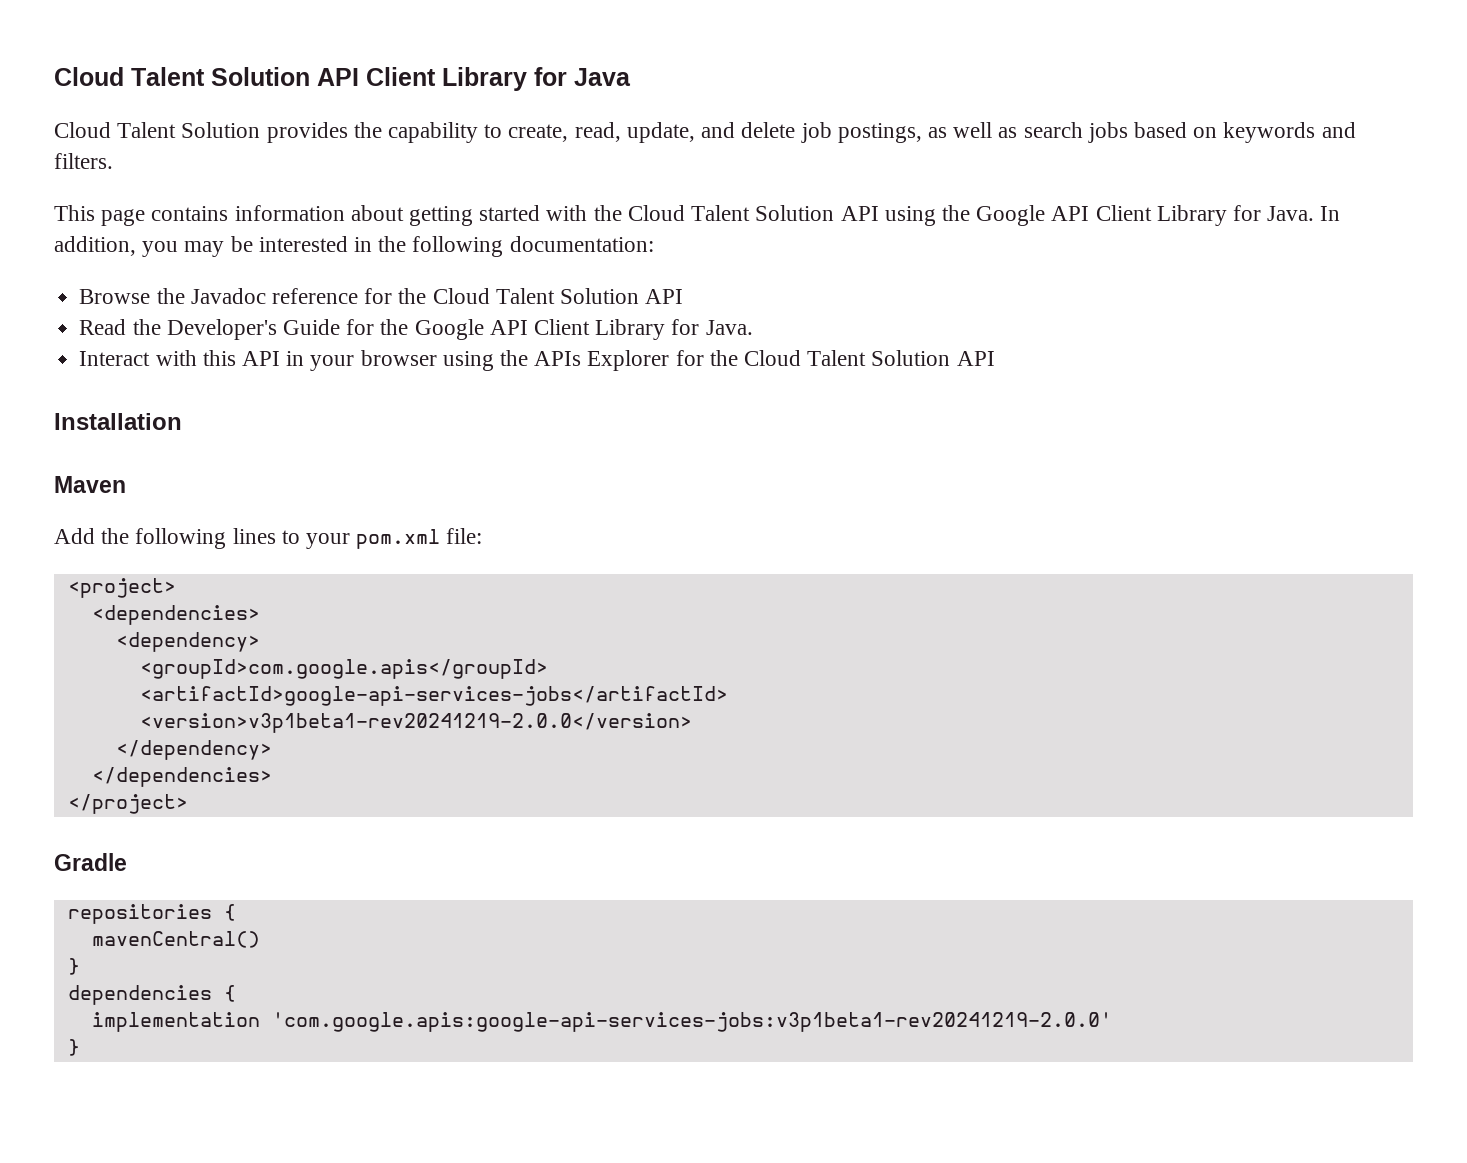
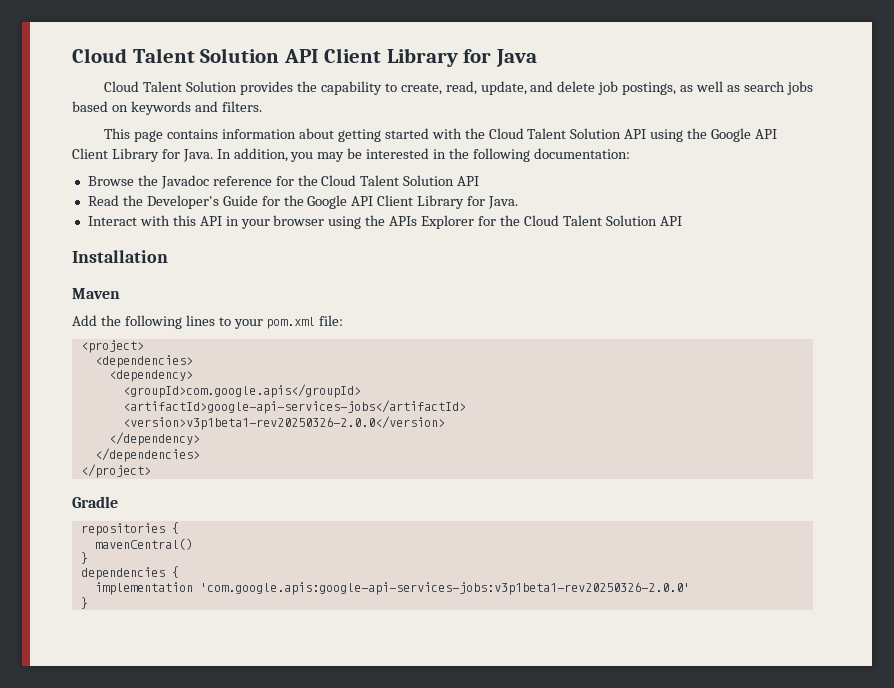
- <version>v3p1beta1-rev20241219-2.0.0</version>
+ <version>v3p1beta1-rev20250326-2.0.0</version>
- implementation 'com.google.apis:google-api-services-jobs:v3p1beta1-rev20241219-2.0.0'
+ implementation 'com.google.apis:google-api-services-jobs:v3p1beta1-rev20250326-2.0.0'

